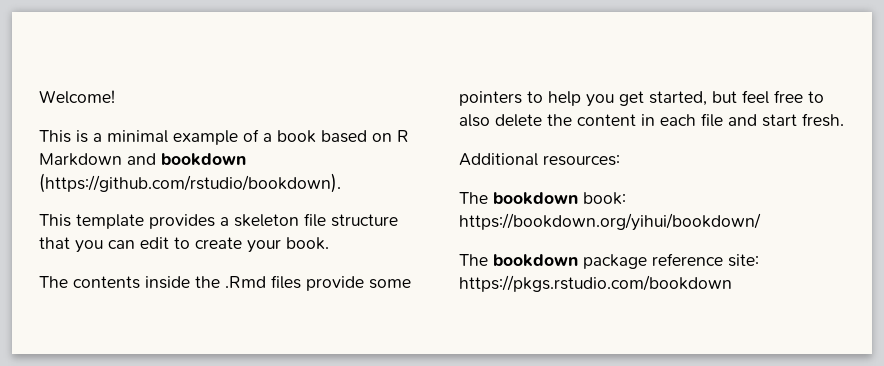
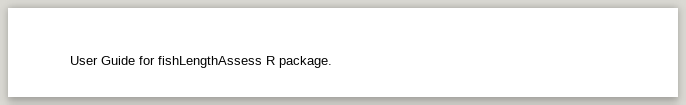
- Welcome!
- This is a minimal example of a book based on R Markdown and bookdown (https://github.com/rstudio/bookdown).
- This template provides a skeleton file structure that you can edit to create your book.
- The contents inside the .Rmd files provide some pointers to help you get started, but feel free to also delete the content in each file and start fresh.
- Additional resources:
- The bookdown book: https://bookdown.org/yihui/bookdown/
- The bookdown package reference site: https://pkgs.rstudio.com/bookdown
+ User Guide for fishLengthAssess R package.

